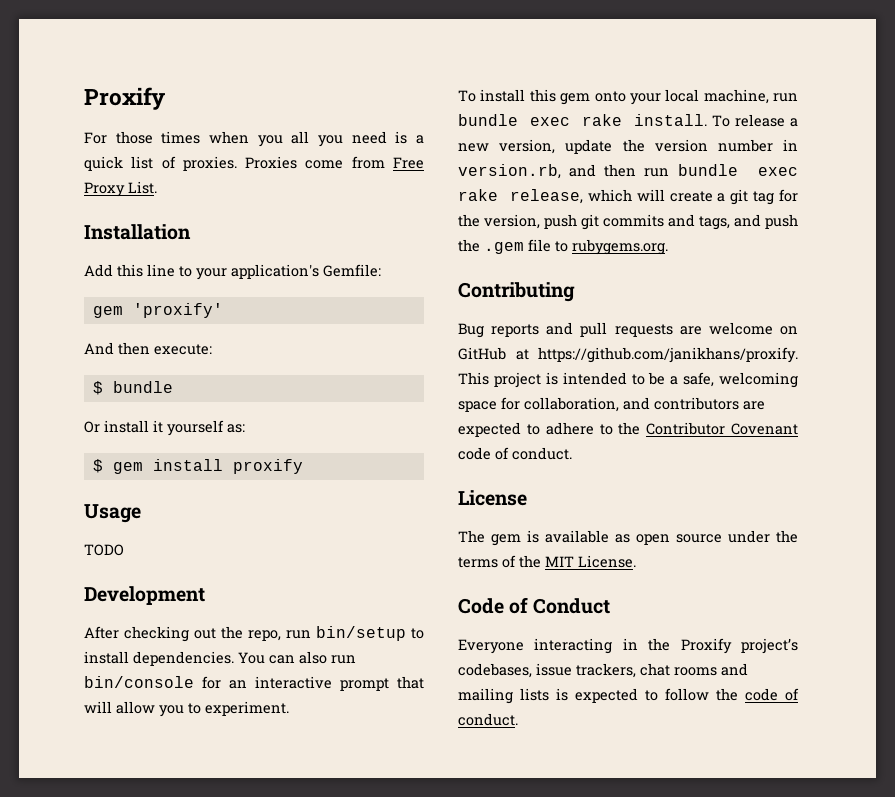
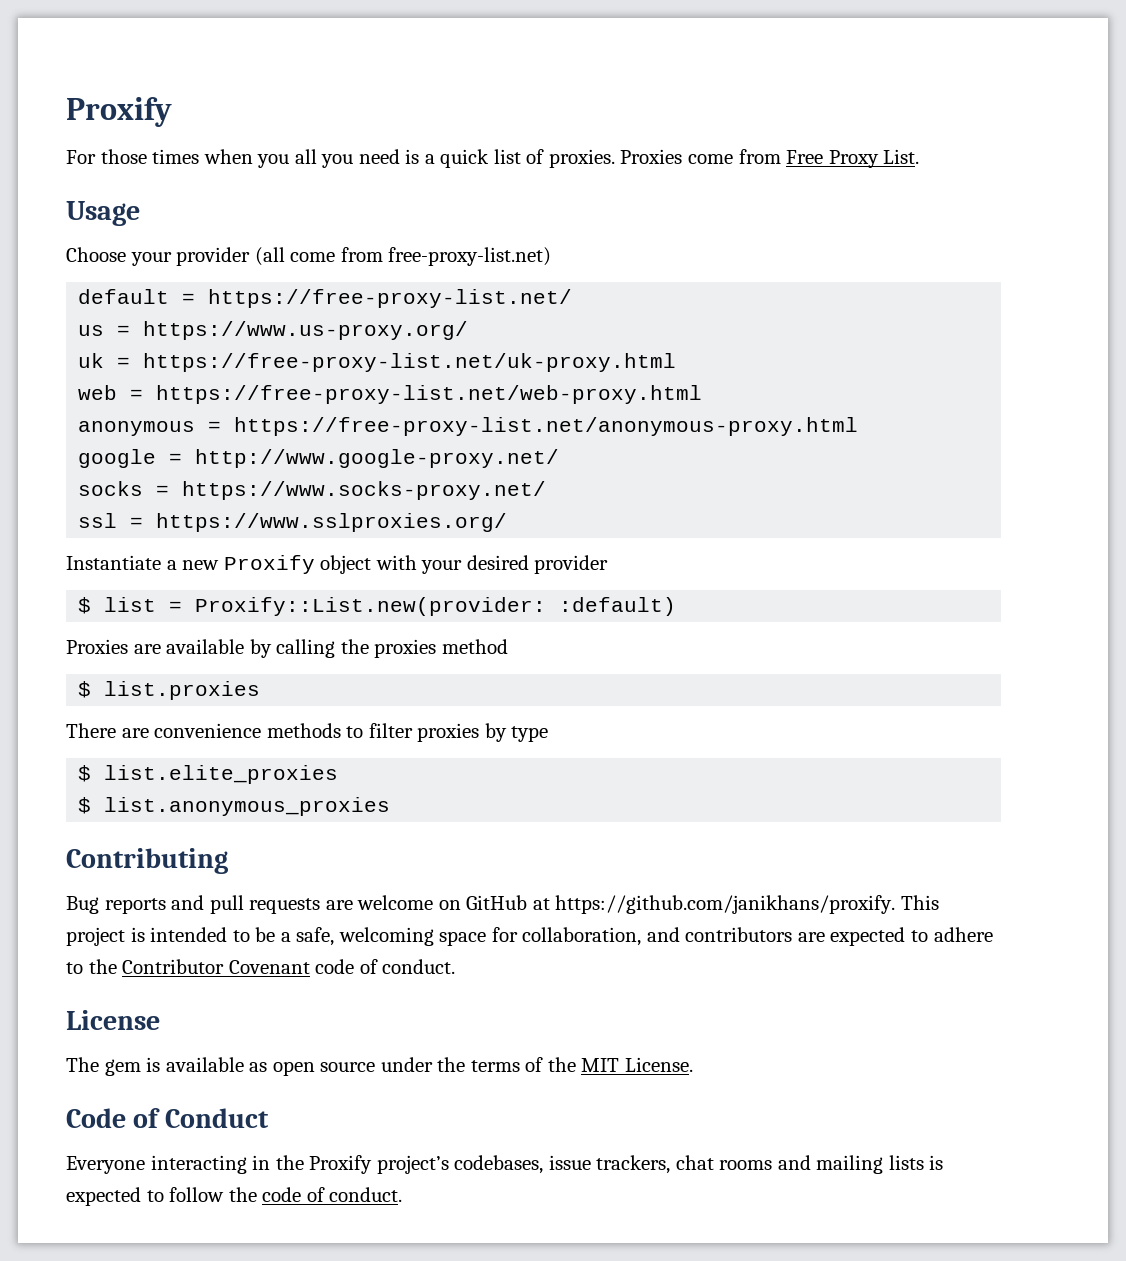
- Installation
- Add this line to your application's Gemfile:
- gem 'proxify'
- And then execute:
- $ bundle
- Or install it yourself as:
- $ gem install proxify
  Usage
- TODO
- Development
- After checking out the repo, run bin/setup to install dependencies. You can also run bin/console for an interactive prompt that will allow you to experiment.
- To install this gem onto your local machine, run bundle exec rake install. To release a new version, update the version number in version.rb, and then run bundle exec rake release, which will create a git tag for the version, push git commits and tags, and push the .gem file to rubygems.org.
+ Choose your provider (all come from free-proxy-list.net)
+ default = https://free-proxy-list.net/
+ us = https://www.us-proxy.org/
+ uk = https://free-proxy-list.net/uk-proxy.html
+ web = https://free-proxy-list.net/web-proxy.html
+ anonymous = https://free-proxy-list.net/anonymous-proxy.html
+ google = http://www.google-proxy.net/
+ socks = https://www.socks-proxy.net/
+ ssl = https://www.sslproxies.org/
+ Instantiate a new Proxify object with your desired provider
+ $ list = Proxify::List.new(provider: :default)
+ Proxies are available by calling the proxies method
+ $ list.proxies
+ There are convenience methods to filter proxies by type
+ $ list.elite_proxies
+ $ list.anonymous_proxies

